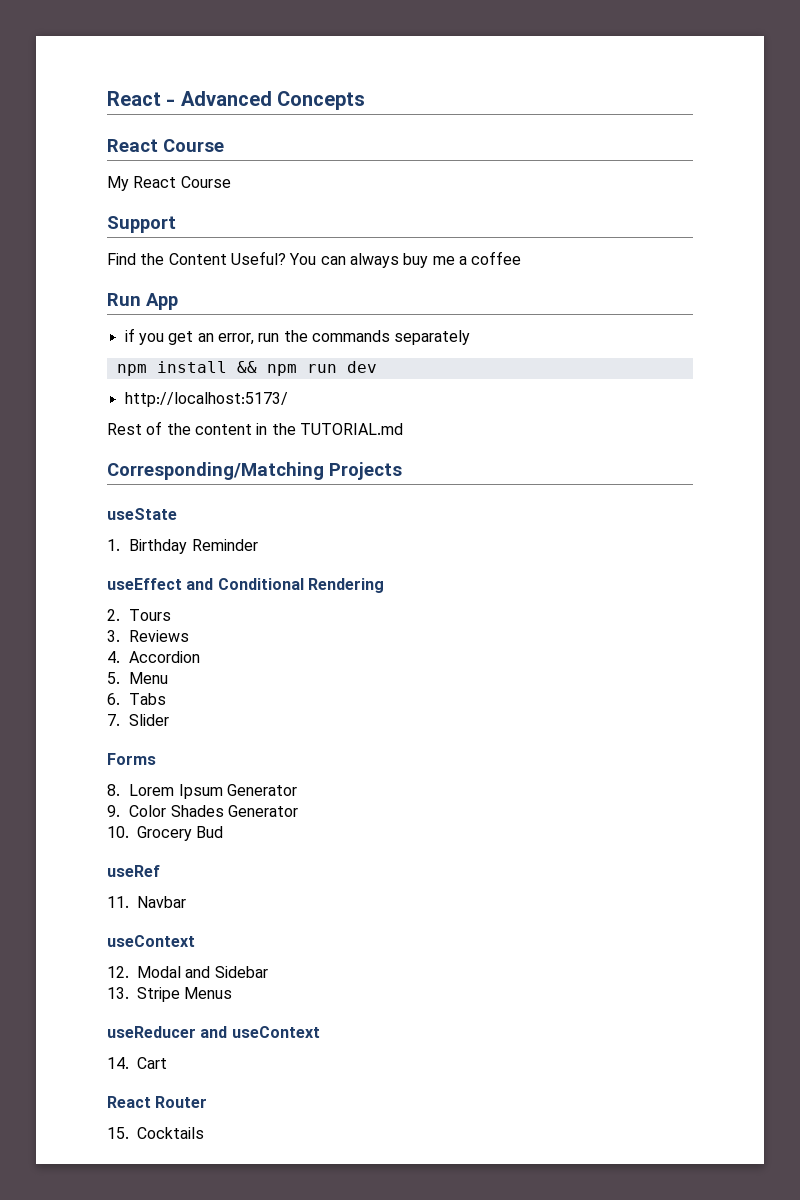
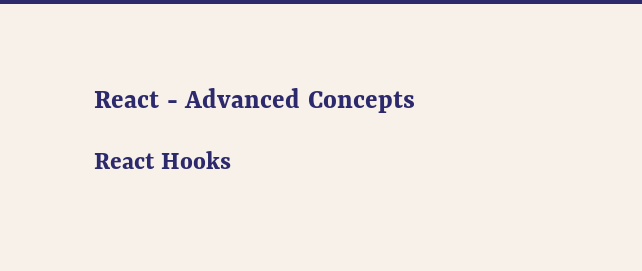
  React - Advanced Concepts
- React Course
- My React Course
- Support
- Find the Content Useful? You can always buy me a coffee
- Run App
- if you get an error, run the commands separately
- npm install && npm run dev
- http://localhost:5173/
- Rest of the content in the TUTORIAL.md
- Corresponding/Matching Projects
- useState
- 1. Birthday Reminder
- useEffect and Conditional Rendering
- 2. Tours
- 3. Reviews
- 4. Accordion
- 5. Menu
- 6. Tabs
- 7. Slider
- Forms
- 8. Lorem Ipsum Generator
- 9. Color Shades Generator
- 10. Grocery Bud
- useRef
- 11. Navbar
- useContext
- 12. Modal and Sidebar
- 13. Stripe Menus
- useReducer and useContext
- 14. Cart
- React Router
- 15. Cocktails
+ React Hooks

